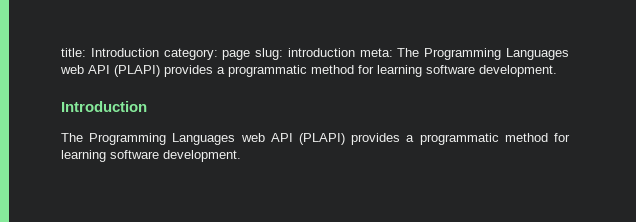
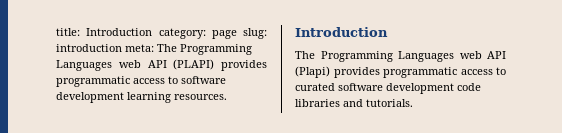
- title: Introduction category: page slug: introduction meta: The Programming Languages web API (PLAPI) provides a programmatic method for learning software development.
+ title: Introduction category: page slug: introduction meta: The Programming Languages web API (PLAPI) provides programmatic access to software development learning resources.
  Introduction
- The Programming Languages web API (PLAPI) provides a programmatic method for learning software development.
+ The Programming Languages web API (Plapi) provides programmatic access to curated software development code libraries and tutorials.

